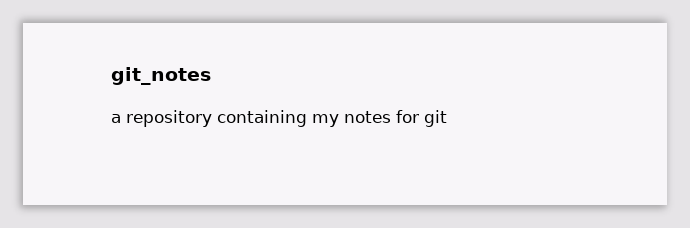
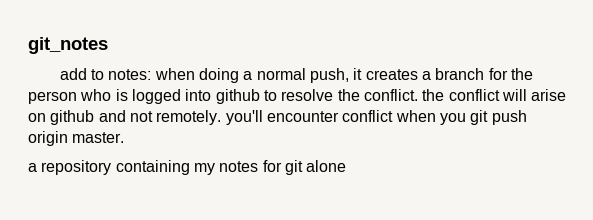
+ add to notes: when doing a normal push, it creates a branch for the person who is logged into github to resolve the conflict. the conflict will arise on github and not remotely. you'll encounter conflict when you git push origin master.
- a repository containing my notes for git
+ a repository containing my notes for git alone

